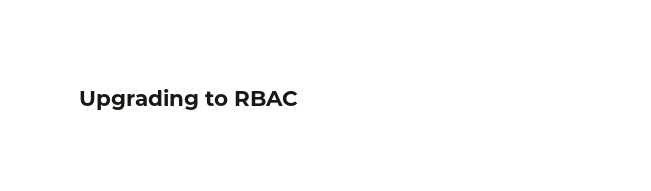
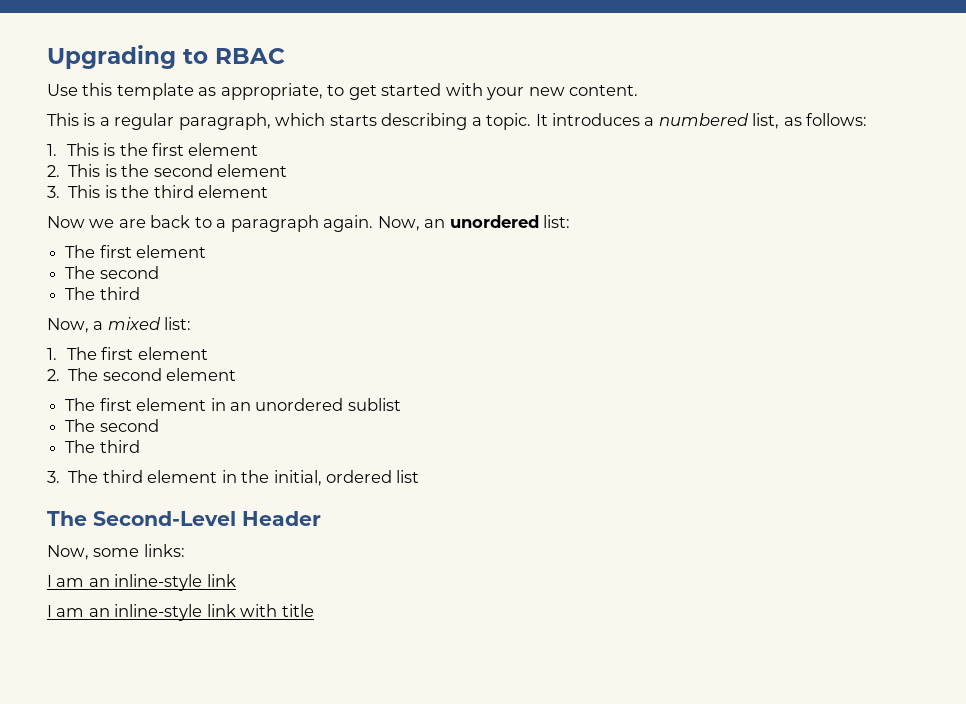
+ Use this template as appropriate, to get started with your new content.
+ This is a regular paragraph, which starts describing a topic. It introduces a numbered list, as follows:
+ 1. This is the first element
+ 2. This is the second element
+ 3. This is the third element
+ Now we are back to a paragraph again. Now, an unordered list:
+ The first element
+ The second
+ The third
+ Now, a mixed list:
+ 1. The first element
+ 2. The second element
+ The first element in an unordered sublist
+ The second
+ The third
+ 3. The third element in the initial, ordered list
+ The Second-Level Header
+ Now, some links:
+ I am an inline-style link
+ I am an inline-style link with title

